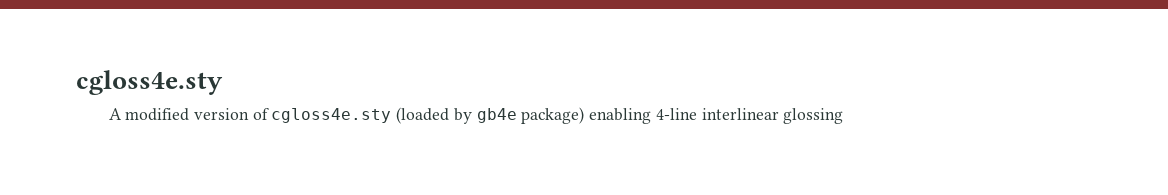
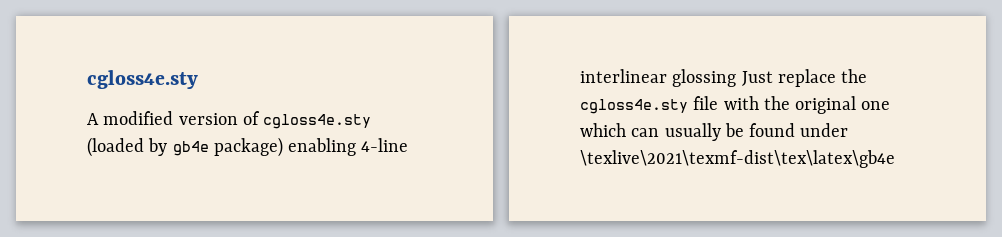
- A modified version of cgloss4e.sty (loaded by gb4e package) enabling 4-line interlinear glossing
+ A modified version of cgloss4e.sty (loaded by gb4e package) enabling 4-line interlinear glossing Just replace the cgloss4e.sty file with the original one which can usually be found under \texlive\2021\texmf-dist\tex\latex\gb4e

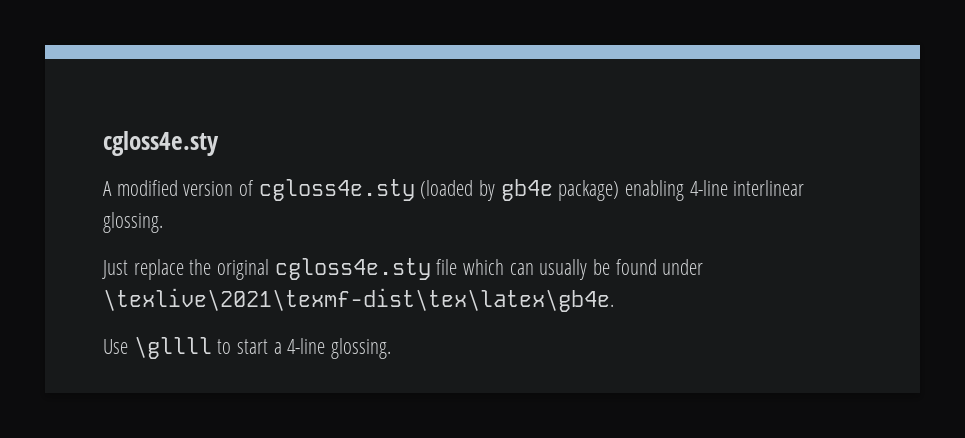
- A modified version of cgloss4e.sty (loaded by gb4e package) enabling 4-line interlinear glossing Just replace the cgloss4e.sty file with the original one which can usually be found under \texlive\2021\texmf-dist\tex\latex\gb4e
+ A modified version of cgloss4e.sty (loaded by gb4e package) enabling 4-line interlinear glossing.
+ Just replace the original cgloss4e.sty file which can usually be found under \texlive\2021\texmf-dist\tex\latex\gb4e.
+ Use \gllll to start a 4-line glossing.

